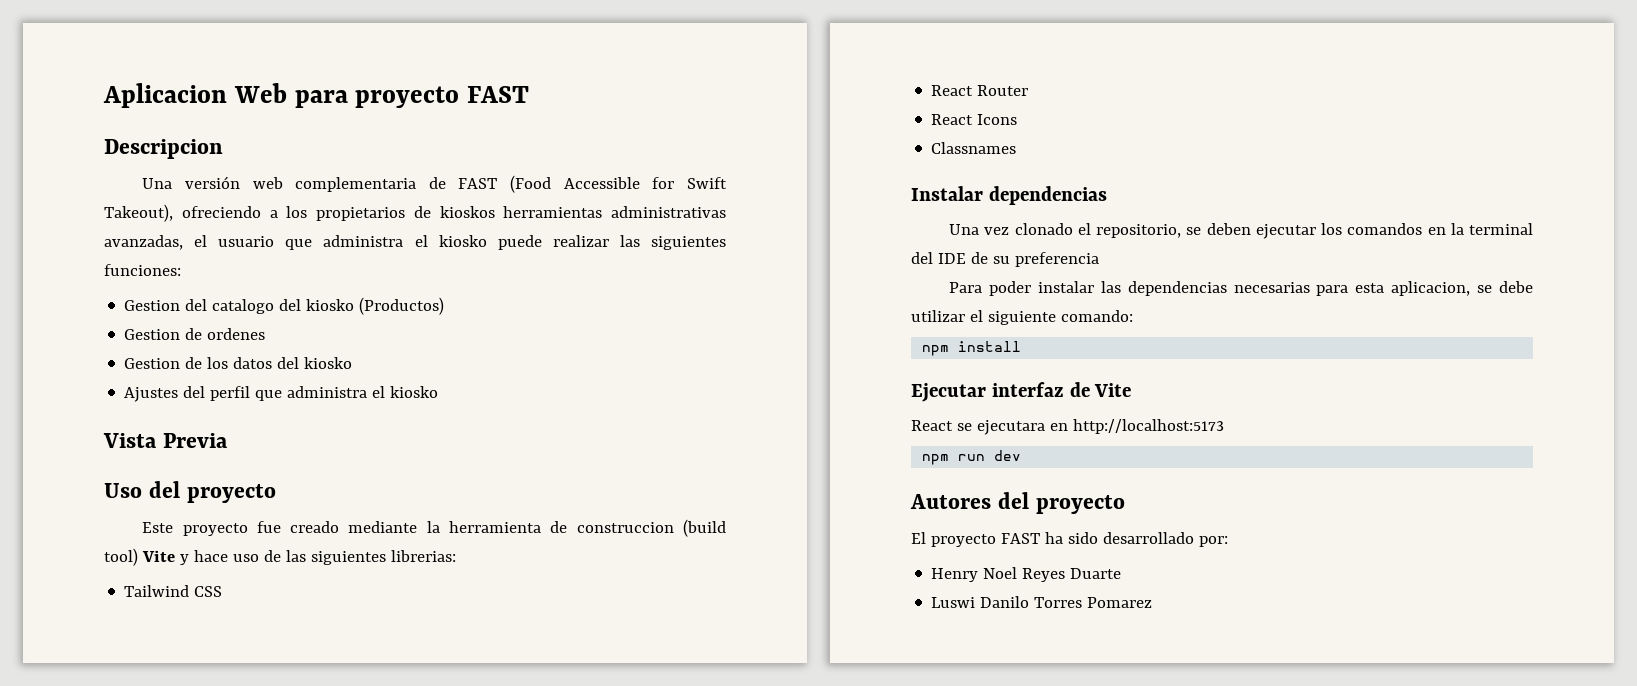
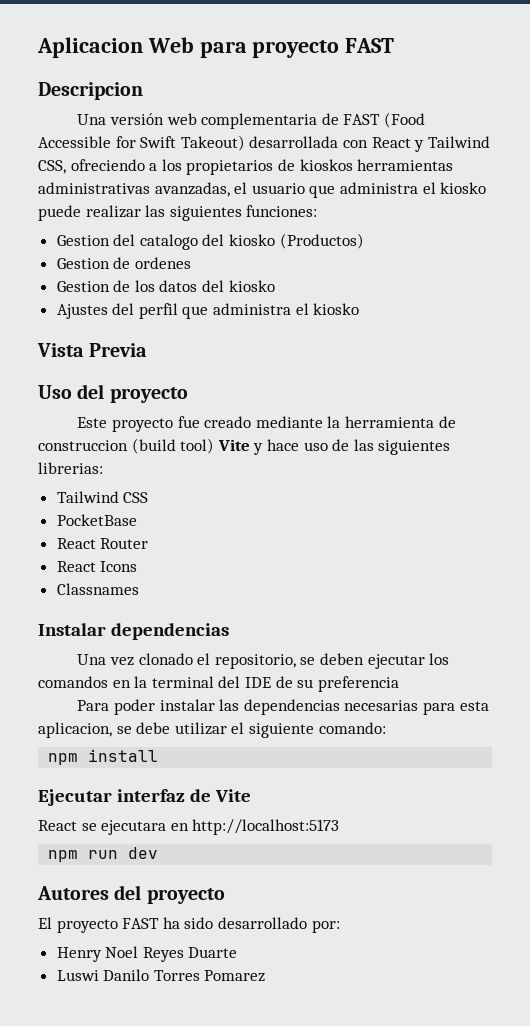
- Una versión web complementaria de FAST (Food Accessible for Swift Takeout), ofreciendo a los propietarios de kioskos herramientas administrativas avanzadas, el usuario que administra el kiosko puede realizar las siguientes funciones:
+ Una versión web complementaria de FAST (Food Accessible for Swift Takeout) desarrollada con React y Tailwind CSS, ofreciendo a los propietarios de kioskos herramientas administrativas avanzadas, el usuario que administra el kiosko puede realizar las siguientes funciones:
+ PocketBase

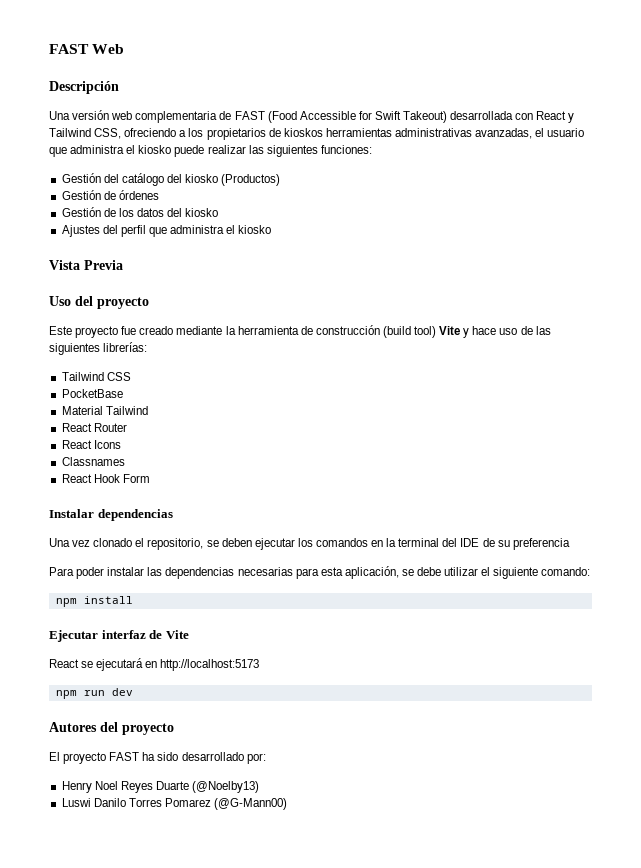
- Aplicacion Web para proyecto FAST
- Descripcion
+ FAST Web
+ Descripción
- Gestion del catalogo del kiosko (Productos)
+ Gestión del catálogo del kiosko (Productos)
- Gestion de ordenes
- Gestion de los datos del kiosko
+ Gestión de órdenes
+ Gestión de los datos del kiosko
- Este proyecto fue creado mediante la herramienta de construccion (build tool) Vite y hace uso de las siguientes librerias:
+ Este proyecto fue creado mediante la herramienta de construcción (build tool) Vite y hace uso de las siguientes librerías:
+ Material Tailwind
+ React Hook Form
- Para poder instalar las dependencias necesarias para esta aplicacion, se debe utilizar el siguiente comando:
+ Para poder instalar las dependencias necesarias para esta aplicación, se debe utilizar el siguiente comando:
- React se ejecutara en http://localhost:5173
+ React se ejecutará en http://localhost:5173
- Henry Noel Reyes Duarte
+ Henry Noel Reyes Duarte (@Noelby13)
- Luswi Danilo Torres Pomarez
+ Luswi Danilo Torres Pomarez (@G-Mann00)

